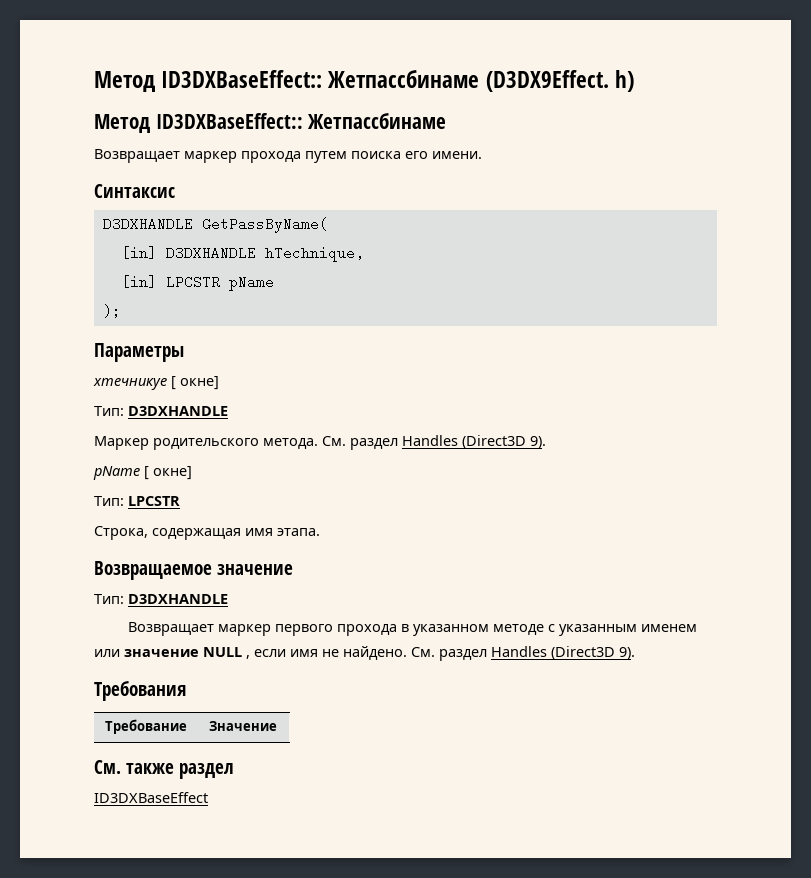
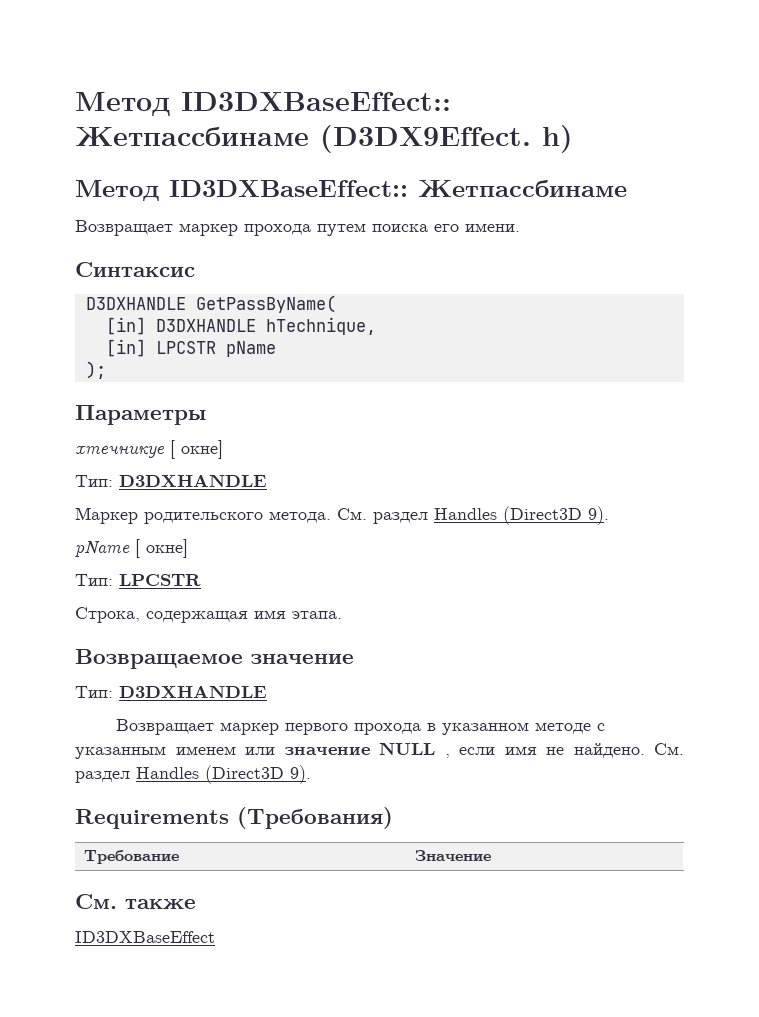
- Требования
+ Requirements (Требования)
- См. также раздел
+ См. также

